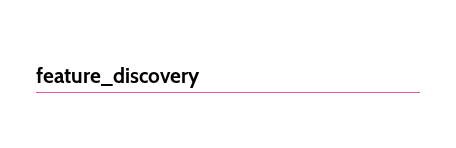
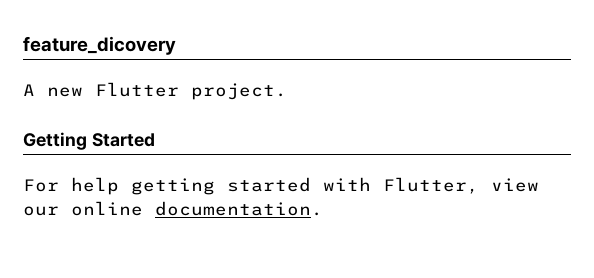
- feature_discovery
+ feature_dicovery
+ A new Flutter project.
+ Getting Started
+ For help getting started with Flutter, view our online documentation.

